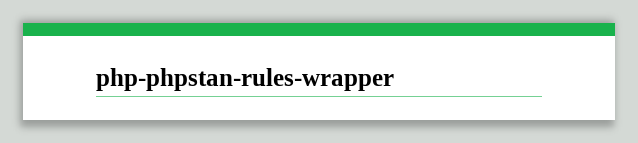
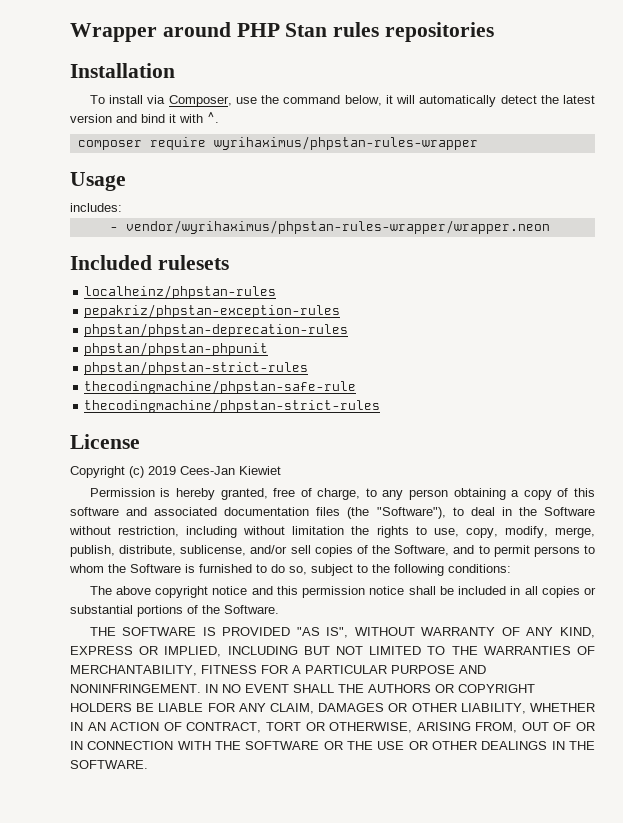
- php-phpstan-rules-wrapper
+ Wrapper around PHP Stan rules repositories
+ Installation
+ To install via Composer, use the command below, it will automatically detect the latest version and bind it with ^.
+ composer require wyrihaximus/phpstan-rules-wrapper
+ Usage
+ includes:
+ - vendor/wyrihaximus/phpstan-rules-wrapper/wrapper.neon
+ Included rulesets
+ localheinz/phpstan-rules
+ pepakriz/phpstan-exception-rules
+ phpstan/phpstan-deprecation-rules
+ phpstan/phpstan-phpunit
+ phpstan/phpstan-strict-rules
+ thecodingmachine/phpstan-safe-rule
+ thecodingmachine/phpstan-strict-rules
+ License
+ Copyright (c) 2019 Cees-Jan Kiewiet
+ Permission is hereby granted, free of charge, to any person obtaining a copy of this software and associated documentation files (the "Software"), to deal in the Software without restriction, including without limitation the rights to use, copy, modify, merge, publish, distribute, sublicense, and/or sell copies of the Software, and to permit persons to whom the Software is furnished to do so, subject to the following conditions:
+ The above copyright notice and this permission notice shall be included in all copies or substantial portions of the Software.
+ THE SOFTWARE IS PROVIDED "AS IS", WITHOUT WARRANTY OF ANY KIND, EXPRESS OR IMPLIED, INCLUDING BUT NOT LIMITED TO THE WARRANTIES OF MERCHANTABILITY, FITNESS FOR A PARTICULAR PURPOSE AND NONINFRINGEMENT. IN NO EVENT SHALL THE AUTHORS OR COPYRIGHT HOLDERS BE LIABLE FOR ANY CLAIM, DAMAGES OR OTHER LIABILITY, WHETHER IN AN ACTION OF CONTRACT, TORT OR OTHERWISE, ARISING FROM, OUT OF OR IN CONNECTION WITH THE SOFTWARE OR THE USE OR OTHER DEALINGS IN THE SOFTWARE.

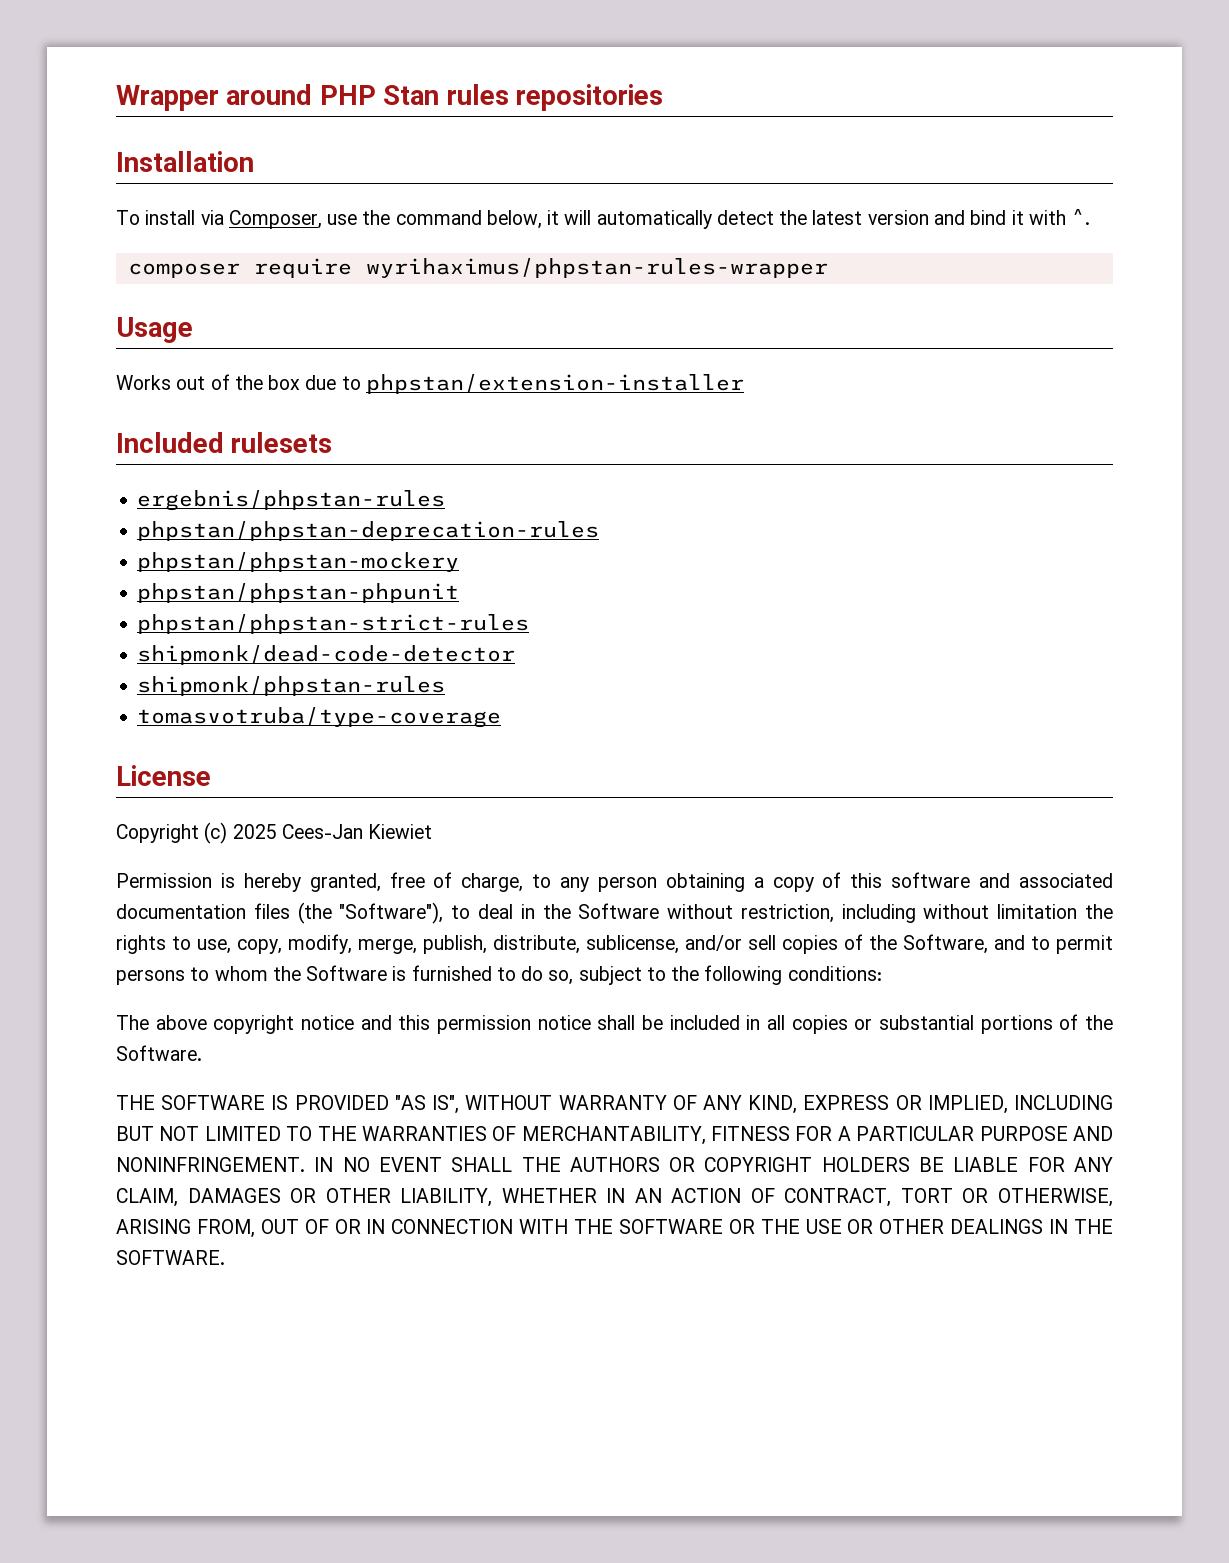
- includes:
- - vendor/wyrihaximus/phpstan-rules-wrapper/wrapper.neon
+ Works out of the box due to phpstan/extension-installer
- localheinz/phpstan-rules
- pepakriz/phpstan-exception-rules
+ ergebnis/phpstan-rules
+ phpstan/phpstan-mockery
- thecodingmachine/phpstan-safe-rule
- thecodingmachine/phpstan-strict-rules
+ shipmonk/dead-code-detector
+ shipmonk/phpstan-rules
+ tomasvotruba/type-coverage
- Copyright (c) 2019 Cees-Jan Kiewiet
+ Copyright (c) 2025 Cees-Jan Kiewiet

